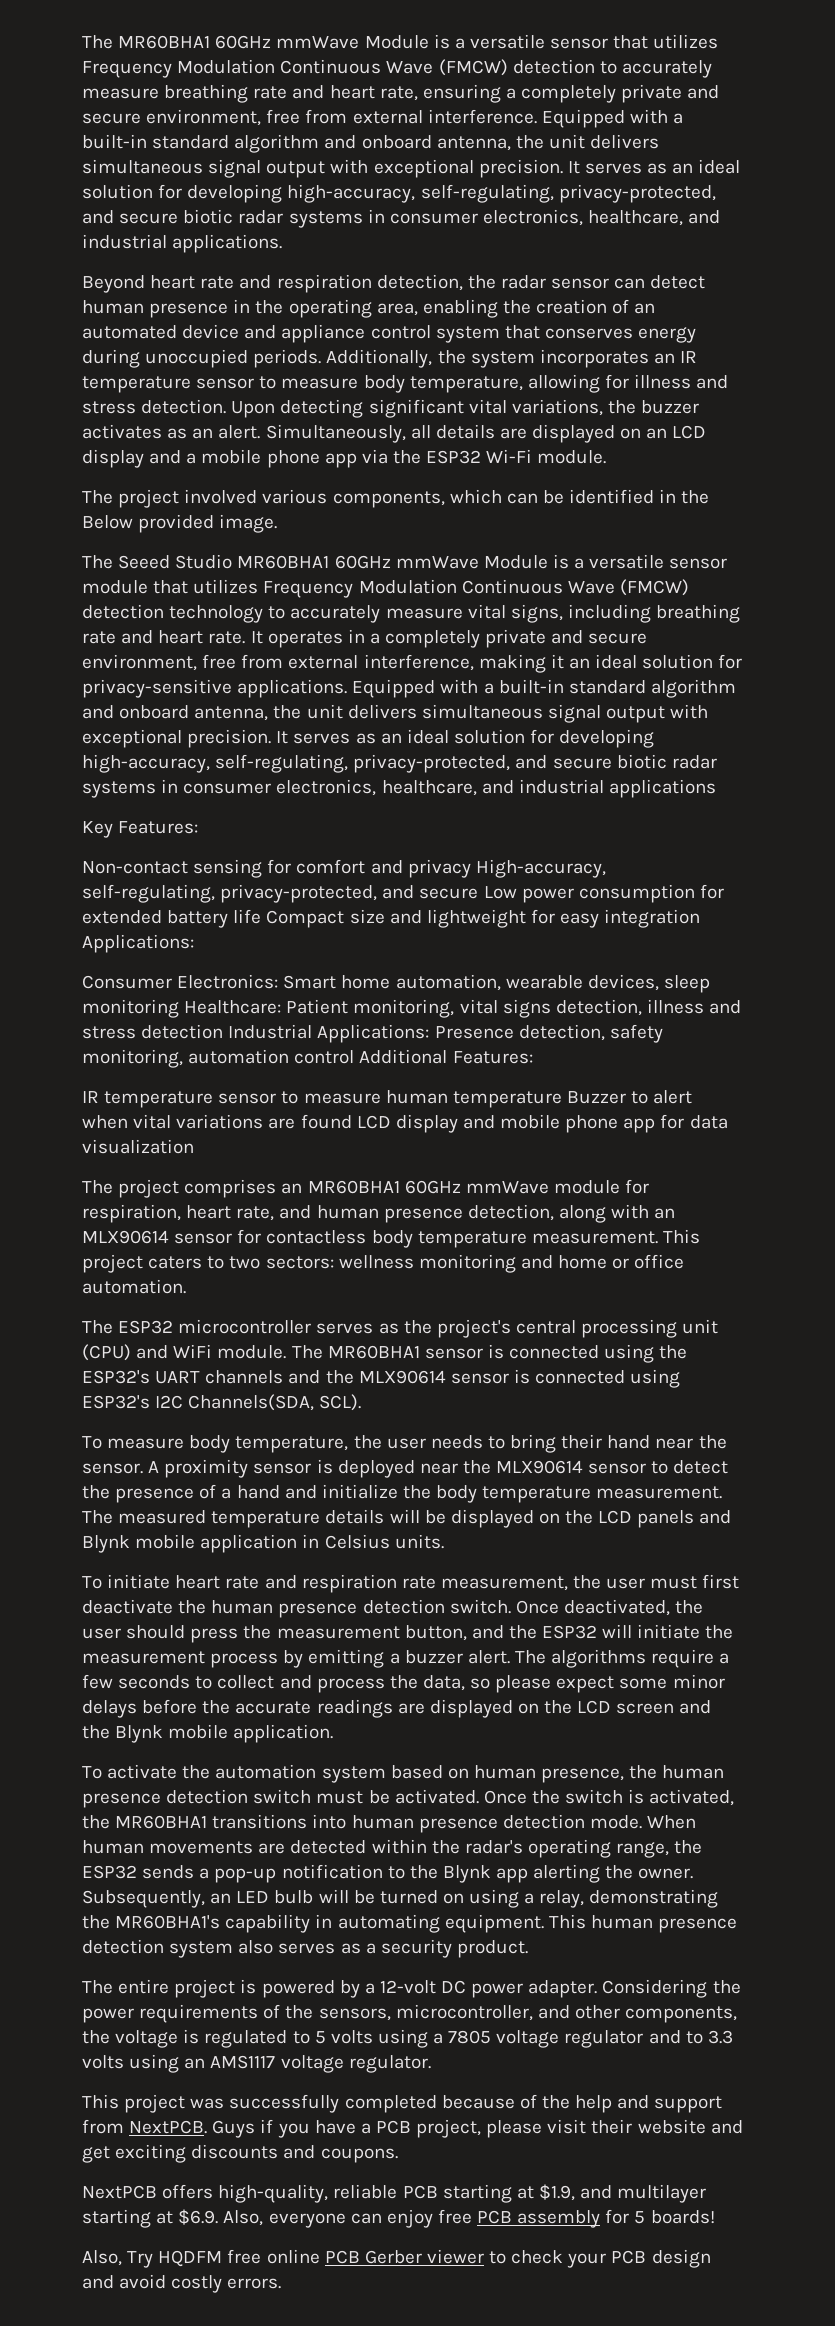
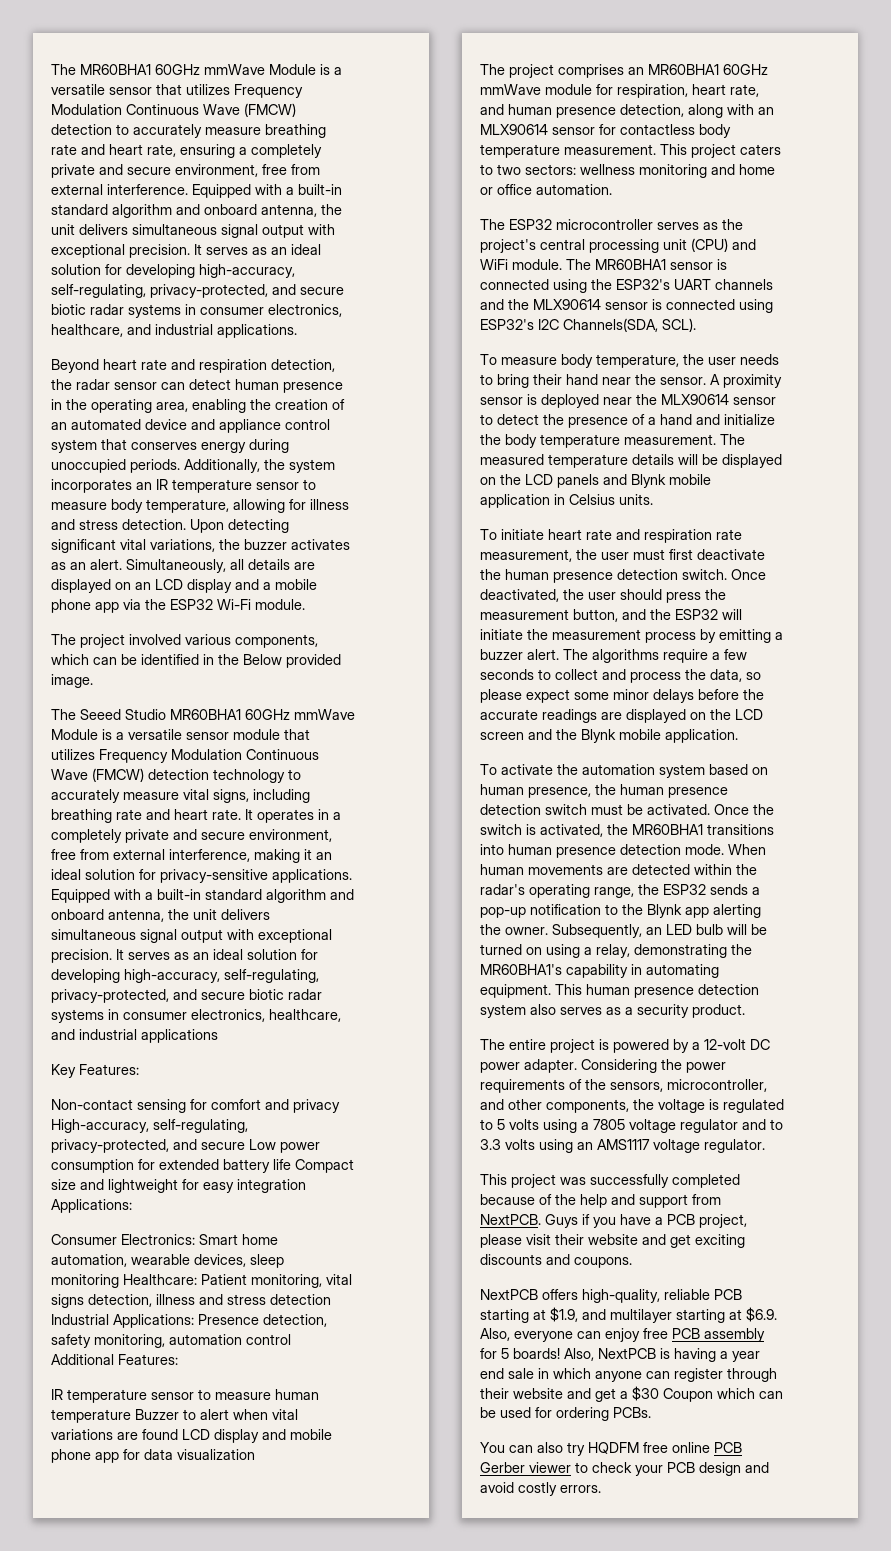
- NextPCB offers high-quality, reliable PCB starting at $1.9, and multilayer starting at $6.9. Also, everyone can enjoy free PCB assembly for 5 boards!
- Also, Try HQDFM free online PCB Gerber viewer to check your PCB design and avoid costly errors.
+ NextPCB offers high-quality, reliable PCB starting at $1.9, and multilayer starting at $6.9. Also, everyone can enjoy free PCB assembly for 5 boards! Also, NextPCB is having a year end sale in which anyone can register through their website and get a $30 Coupon which can be used for ordering PCBs.
+ You can also try HQDFM free online PCB Gerber viewer to check your PCB design and avoid costly errors.

